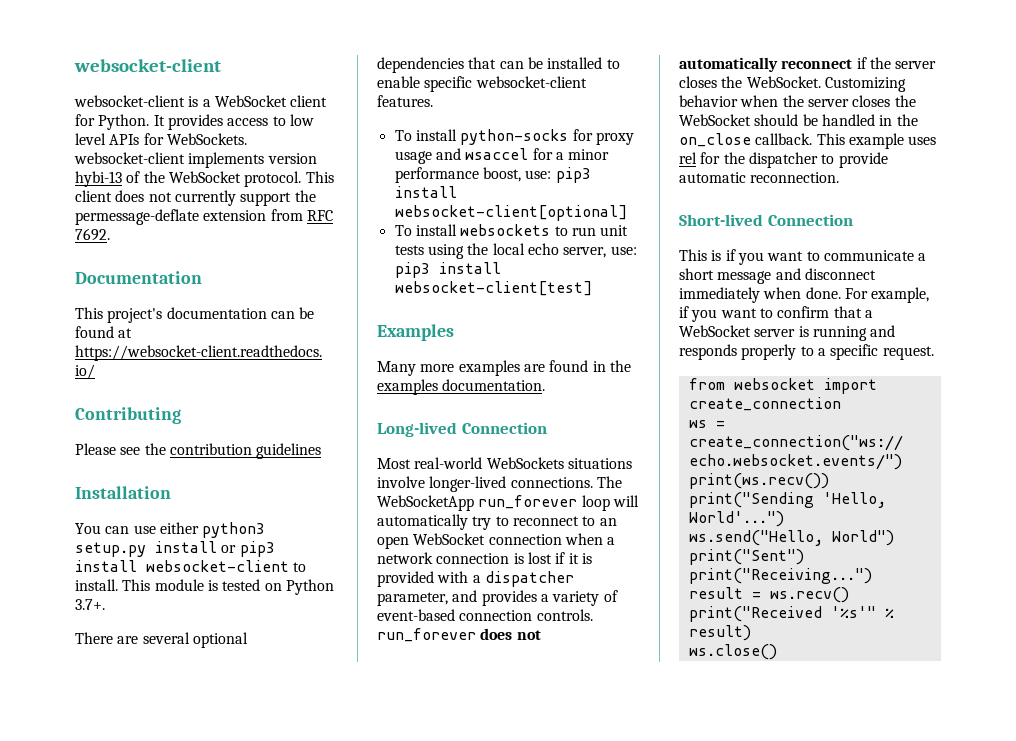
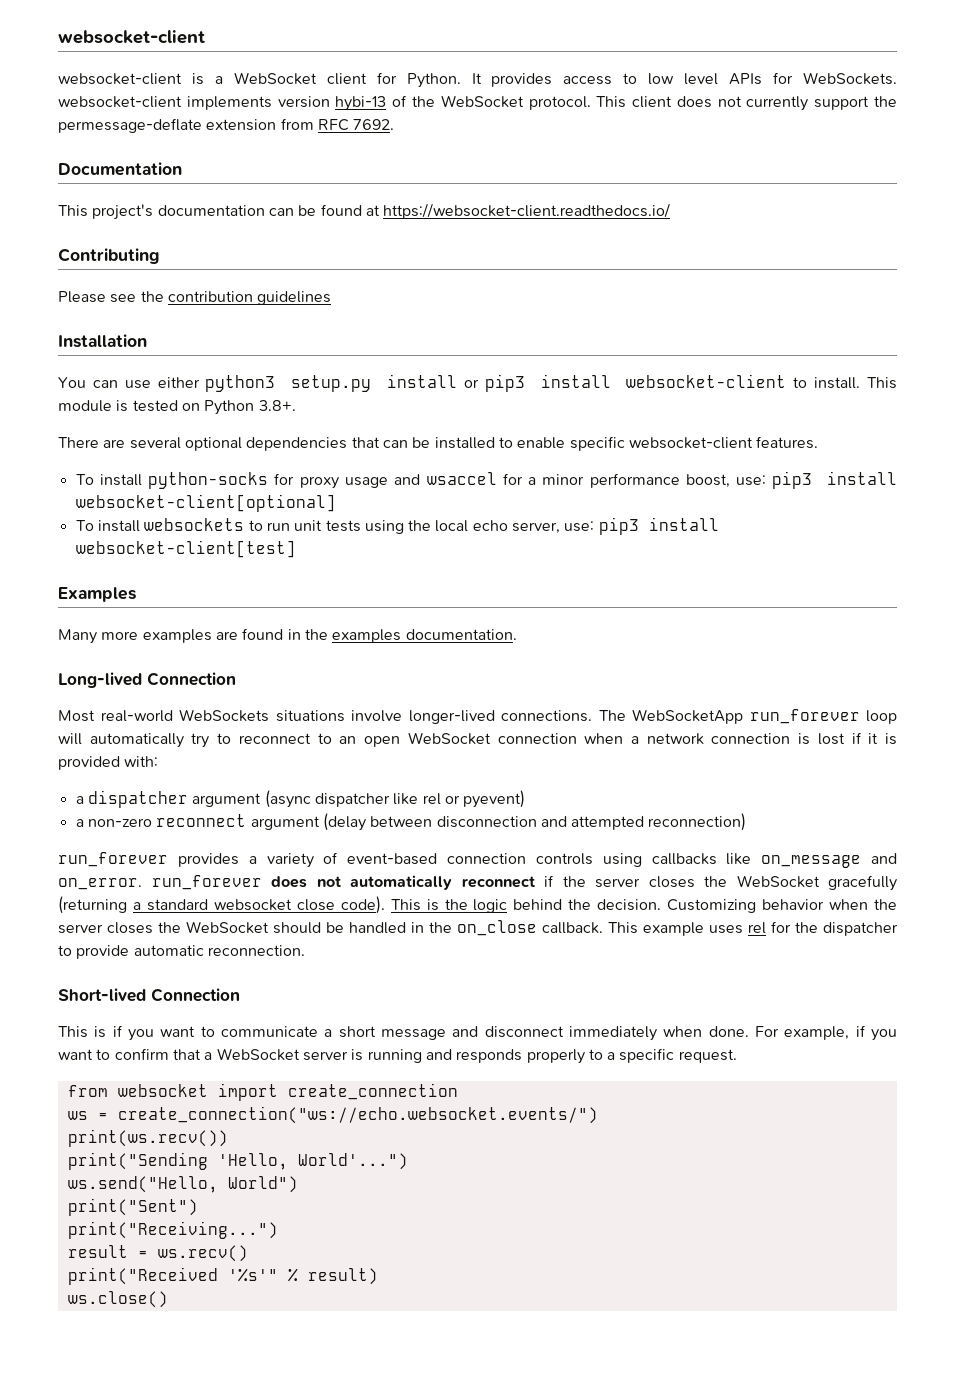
- This module is tested on Python 3.7+.
+ This module is tested on Python 3.8+.
- The WebSocketApp run_forever loop will automatically try to reconnect to an open WebSocket connection when a network connection is lost if it is provided with a dispatcher parameter, and provides a variety of event-based connection controls. run_forever does not automatically reconnect if the server closes the WebSocket.
+ The WebSocketApp run_forever loop will automatically try to reconnect to an open WebSocket connection when a network connection is lost if it is provided with:
+ a dispatcher argument (async dispatcher like rel or pyevent)
+ a non-zero reconnect argument (delay between disconnection and attempted reconnection)
+ run_forever provides a variety of event-based connection controls using callbacks like on_message and on_error. run_forever does not automatically reconnect if the server closes the WebSocket gracefully (returning a standard websocket close code). This is the logic behind the decision.

